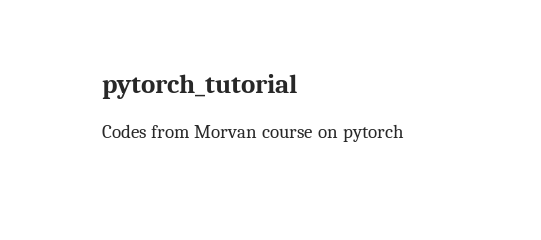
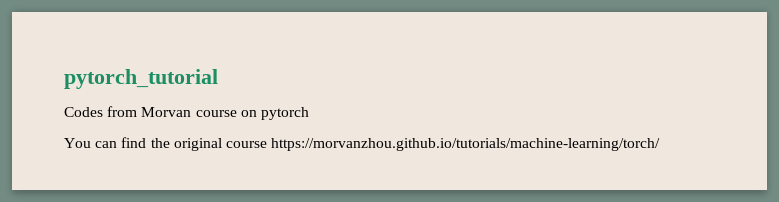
+ You can find the original course https://morvanzhou.github.io/tutorials/machine-learning/torch/

